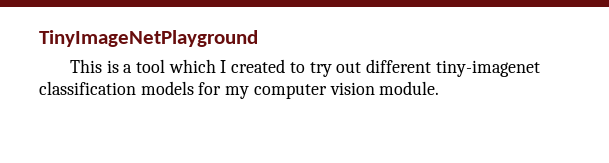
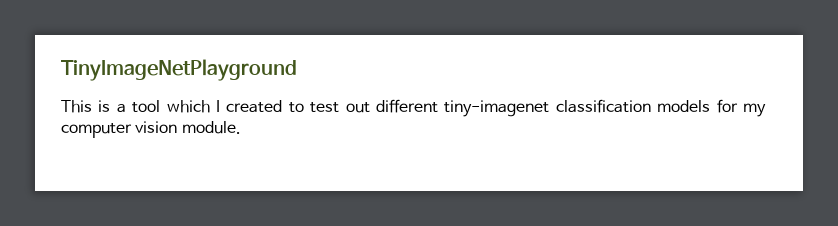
- This is a tool which I created to try out different tiny-imagenet classification models for my computer vision module.
+ This is a tool which I created to test out different tiny-imagenet classification models for my computer vision module.

